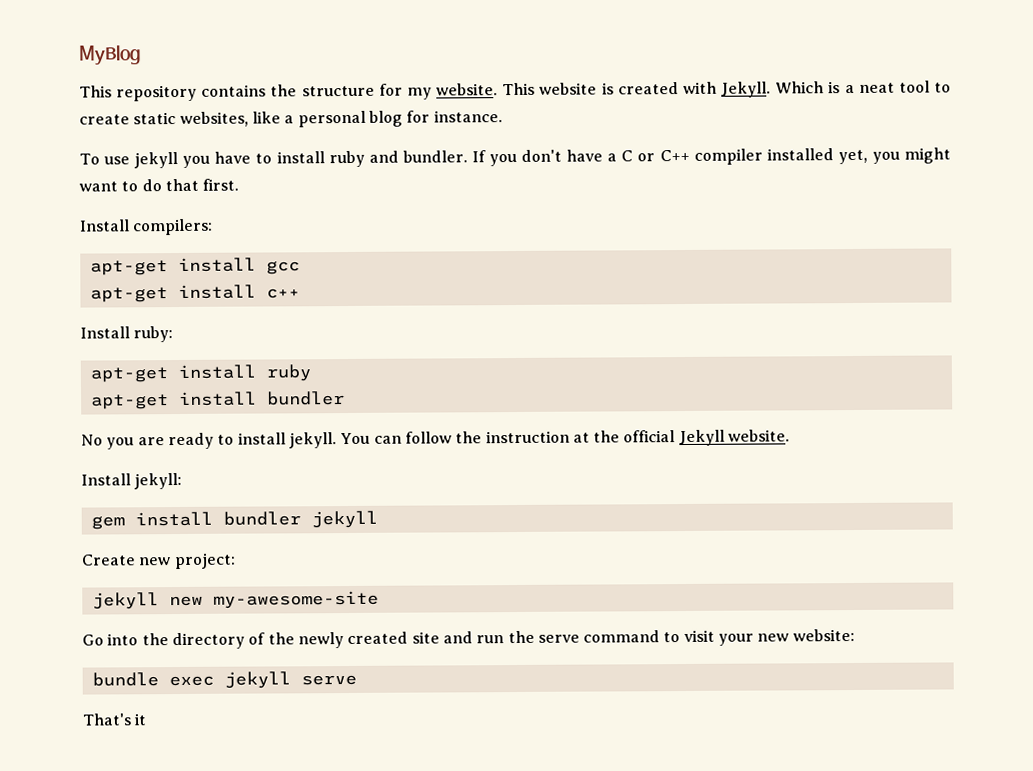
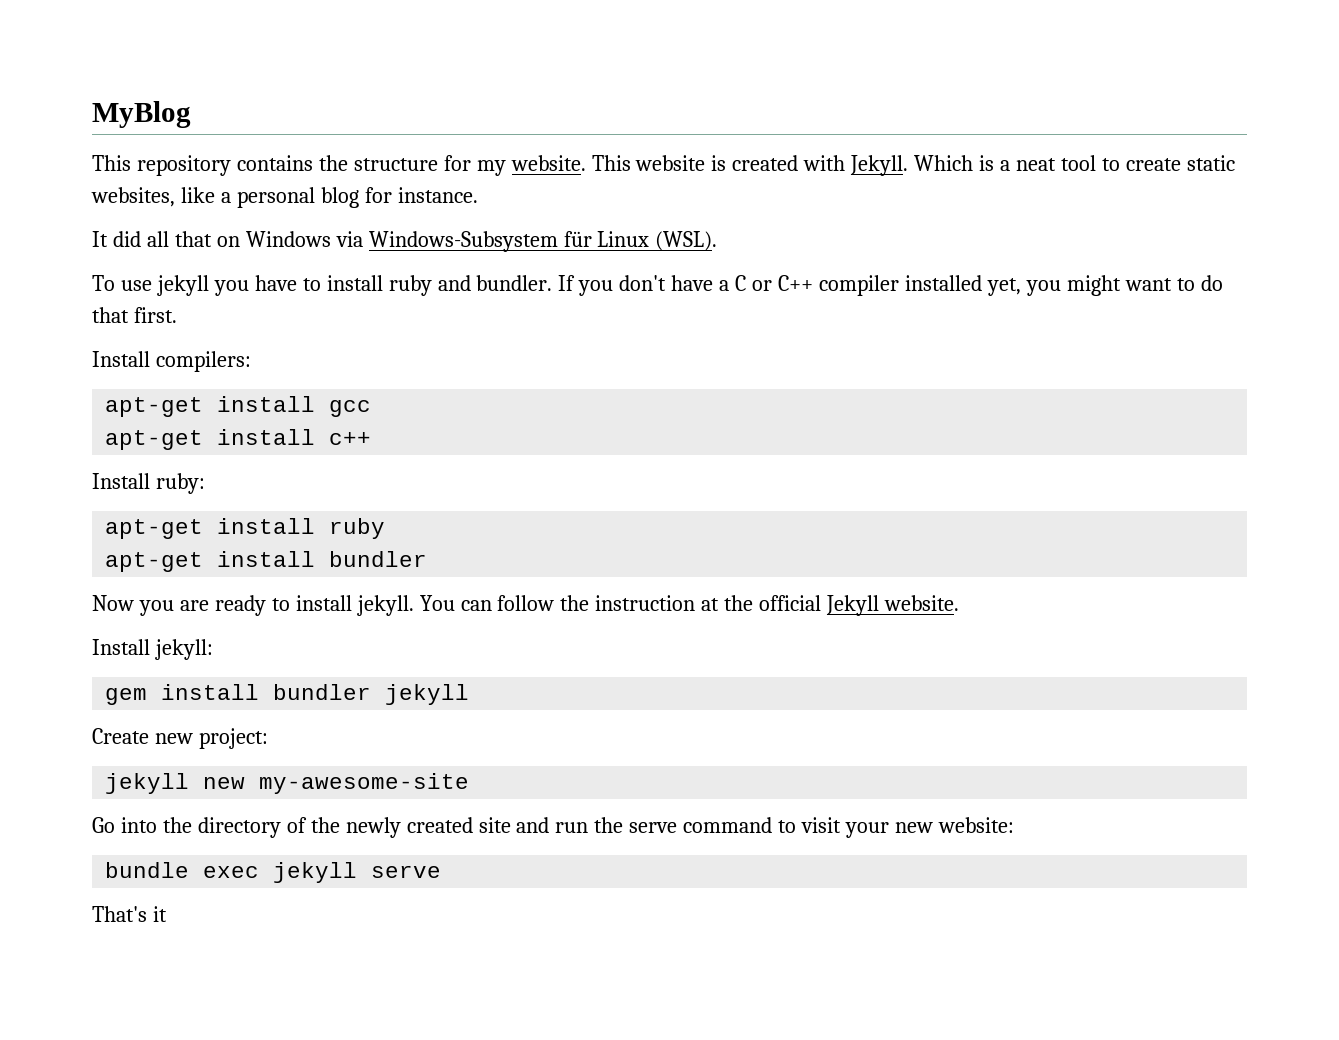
+ It did all that on Windows via Windows-Subsystem für Linux (WSL).
- No you are ready to install jekyll.
+ Now you are ready to install jekyll.

